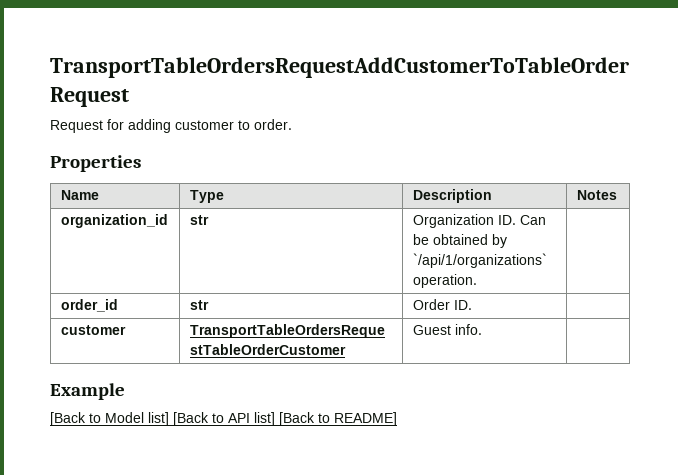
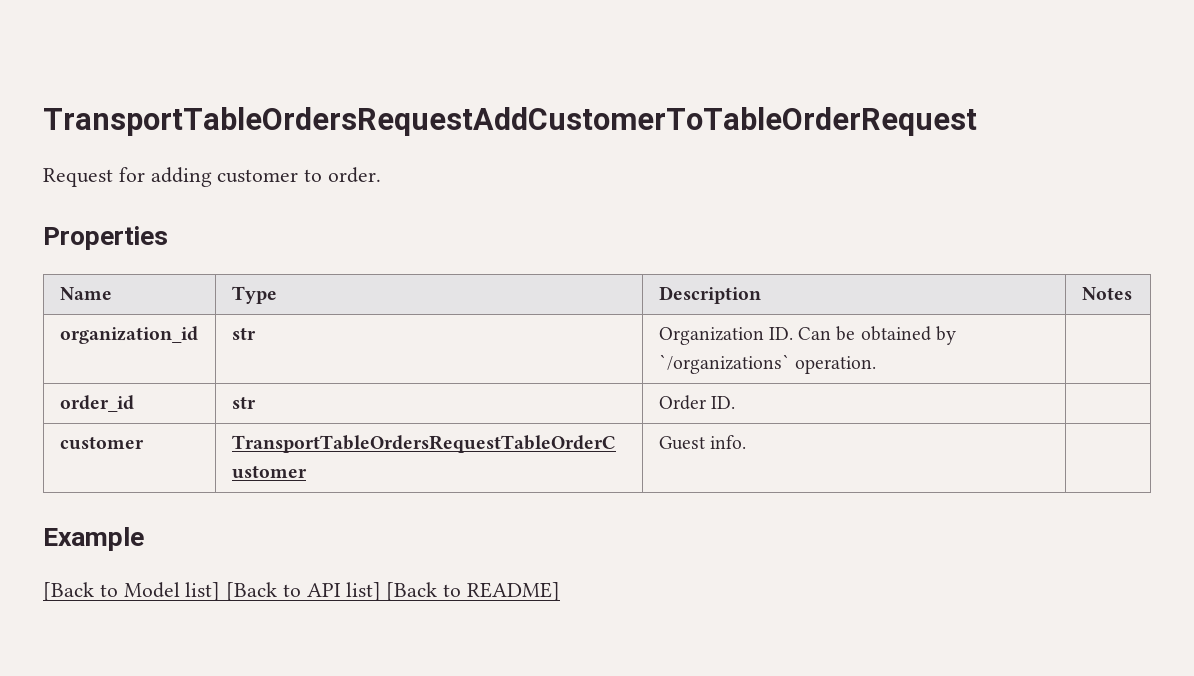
- organization_id | str | Organization ID. Can be obtained by `/api/1/organizations` operation. |
+ organization_id | str | Organization ID. Can be obtained by `/organizations` operation. |

